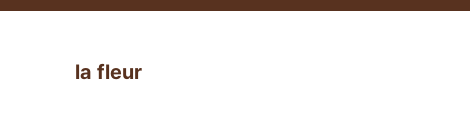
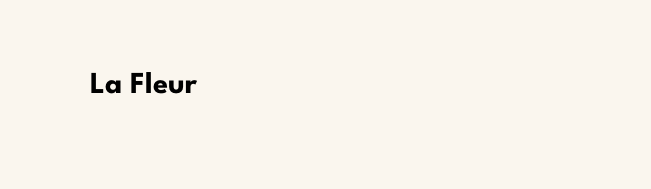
- la fleur
+ La Fleur

